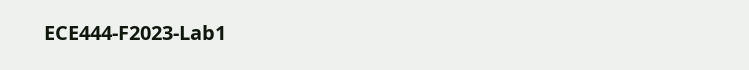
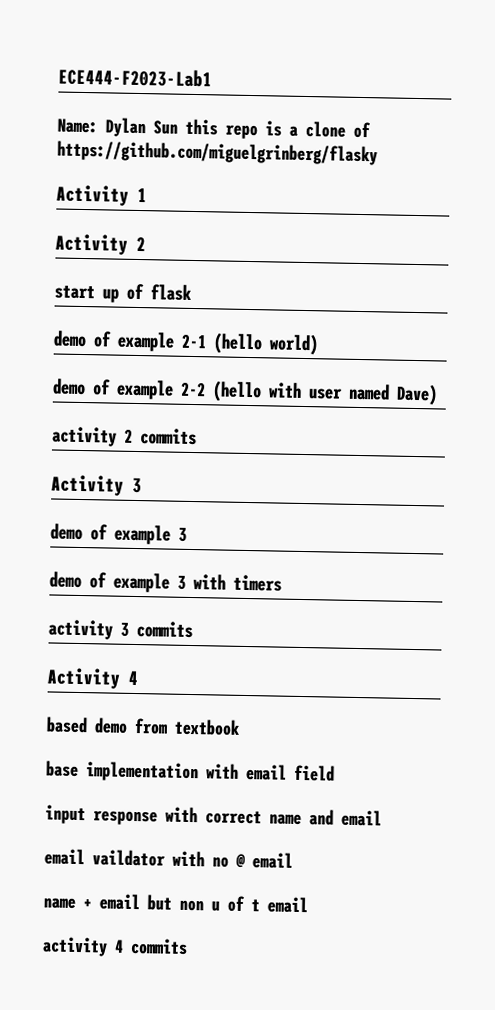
+ Name: Dylan Sun this repo is a clone of https://github.com/miguelgrinberg/flasky
+ Activity 1
+ Activity 2
+ start up of flask
+ demo of example 2-1 (hello world)
+ demo of example 2-2 (hello with user named Dave)
+ activity 2 commits
+ Activity 3
+ demo of example 3
+ demo of example 3 with timers
+ activity 3 commits
+ Activity 4
+ based demo from textbook
+ base implementation with email field
+ input response with correct name and email
+ email vaildator with no @ email
+ name + email but non u of t email
+ activity 4 commits

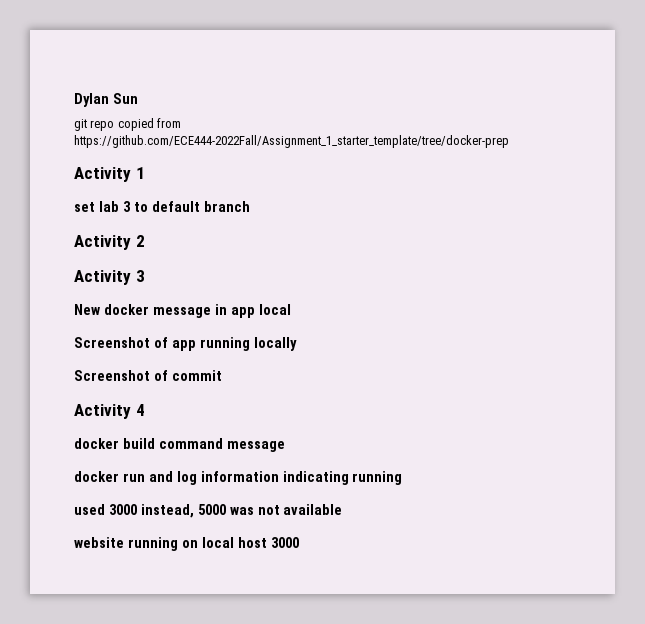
- ECE444-F2023-Lab1
- Name: Dylan Sun this repo is a clone of https://github.com/miguelgrinberg/flasky
+ Dylan Sun
+ git repo copied from https://github.com/ECE444-2022Fall/Assignment_1_starter_template/tree/docker-prep
  Activity 1
+ set lab 3 to default branch
  Activity 2
- start up of flask
- demo of example 2-1 (hello world)
- demo of example 2-2 (hello with user named Dave)
- activity 2 commits
  Activity 3
- demo of example 3
- demo of example 3 with timers
- activity 3 commits
+ New docker message in app local
+ Screenshot of app running locally
+ Screenshot of commit
  Activity 4
- based demo from textbook
- base implementation with email field
- input response with correct name and email
- email vaildator with no @ email
- name + email but non u of t email
- activity 4 commits
+ docker build command message
+ docker run and log information indicating running
+ used 3000 instead, 5000 was not available
+ website running on local host 3000

